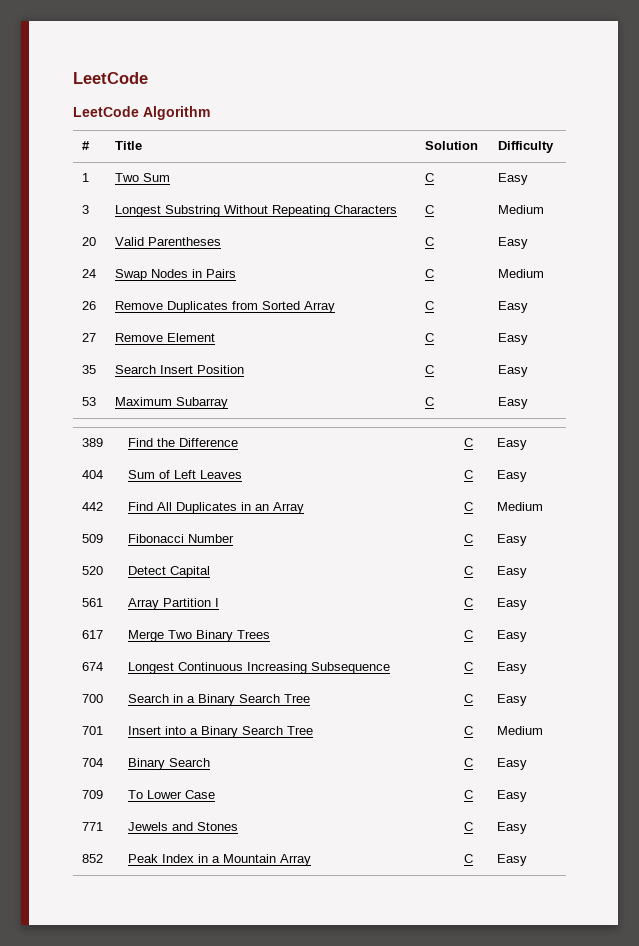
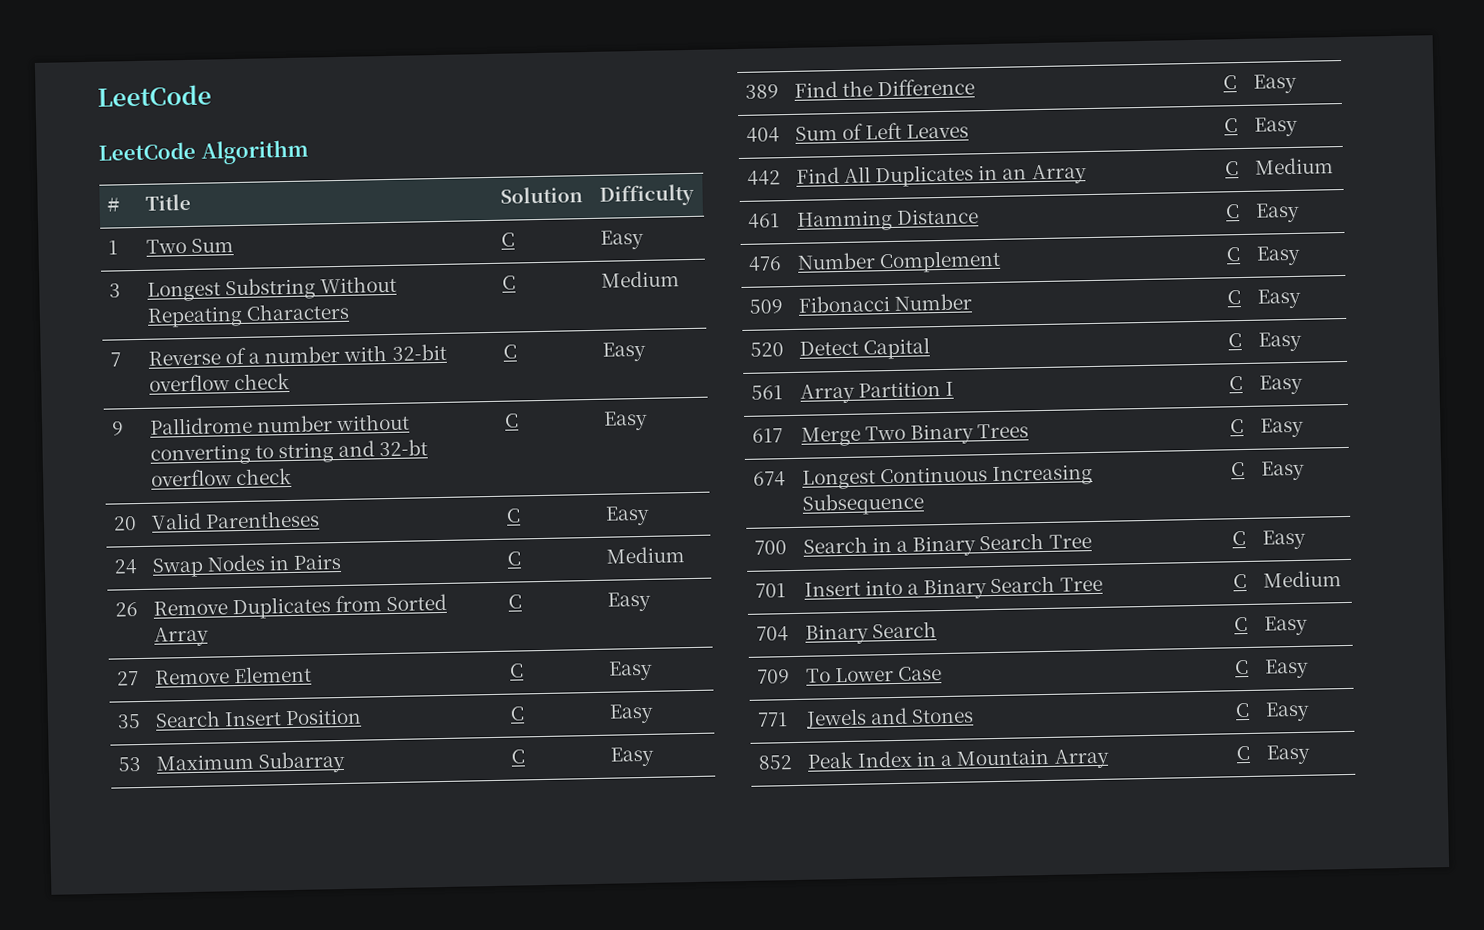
+ 7 | Reverse of a number with 32-bit overflow check | C | Easy
+ 9 | Pallidrome number without converting to string and 32-bt overflow check | C | Easy
+ 461 | Hamming Distance | C | Easy
+ 476 | Number Complement | C | Easy

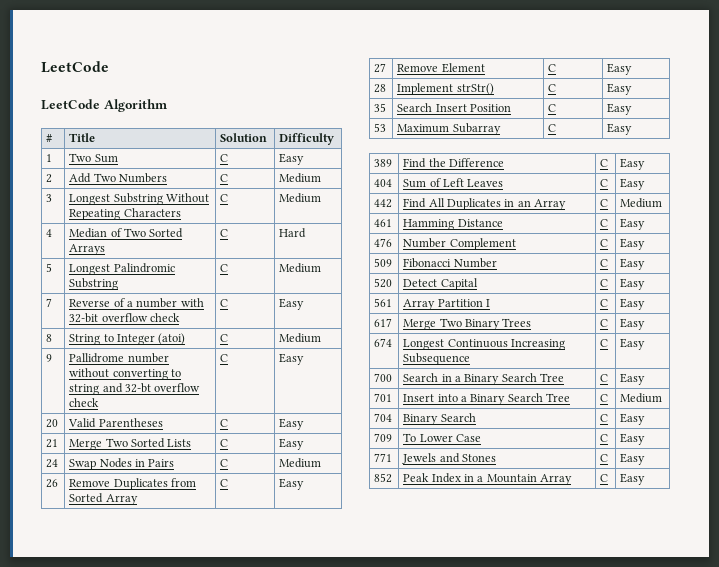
+ 2 | Add Two Numbers | C | Medium
+ 4 | Median of Two Sorted Arrays | C | Hard
+ 5 | Longest Palindromic Substring | C | Medium
+ 8 | String to Integer (atoi) | C | Medium
+ 21 | Merge Two Sorted Lists | C | Easy
+ 28 | Implement strStr() | C | Easy

